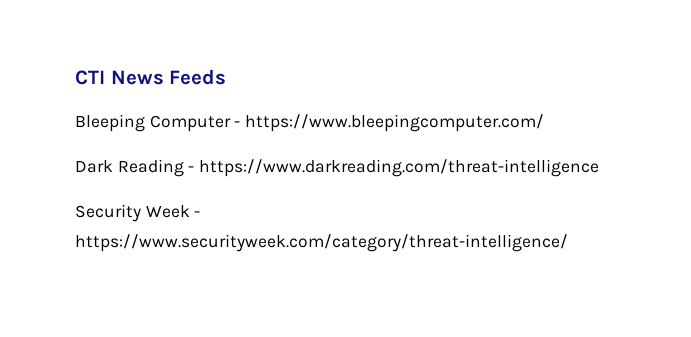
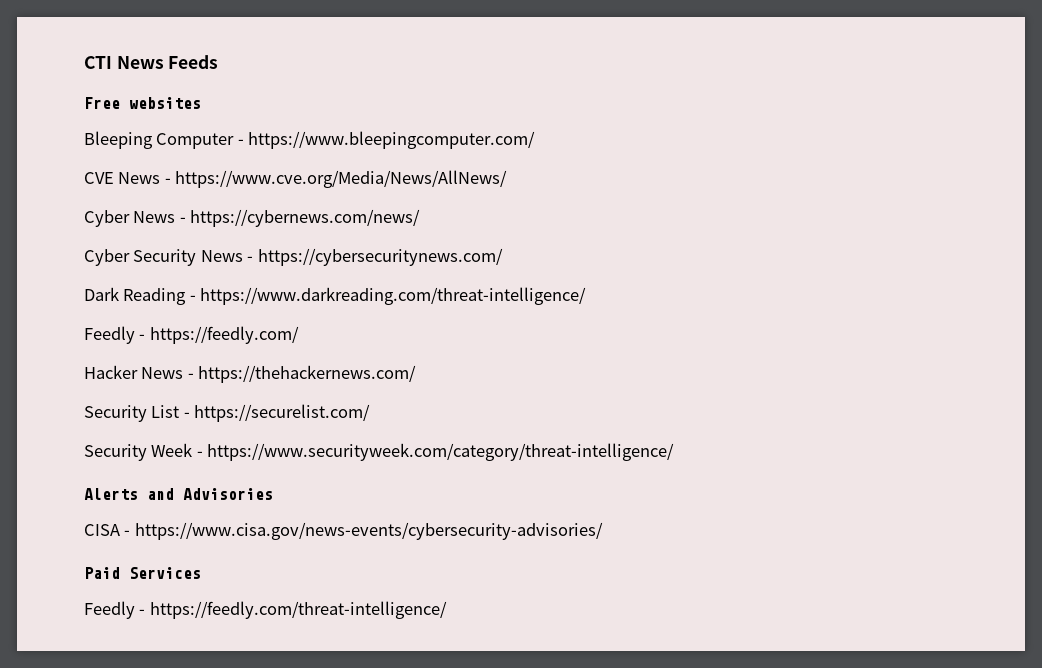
+ Free websites
- Dark Reading - https://www.darkreading.com/threat-intelligence
+ CVE News - https://www.cve.org/Media/News/AllNews/
+ Cyber News - https://cybernews.com/news/
+ Cyber Security News - https://cybersecuritynews.com/
+ Dark Reading - https://www.darkreading.com/threat-intelligence/
+ Feedly - https://feedly.com/
+ Hacker News - https://thehackernews.com/
+ Security List - https://securelist.com/
  Security Week - https://www.securityweek.com/category/threat-intelligence/
+ Alerts and Advisories
+ CISA - https://www.cisa.gov/news-events/cybersecurity-advisories/
+ Paid Services
+ Feedly - https://feedly.com/threat-intelligence/

